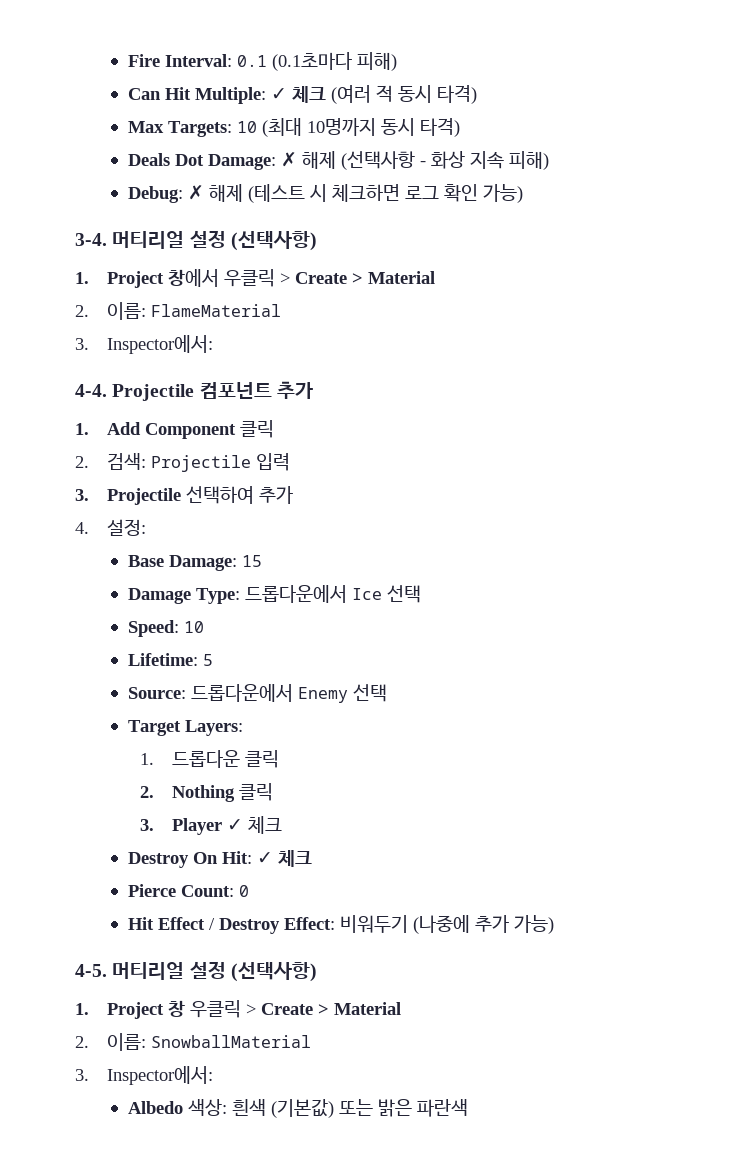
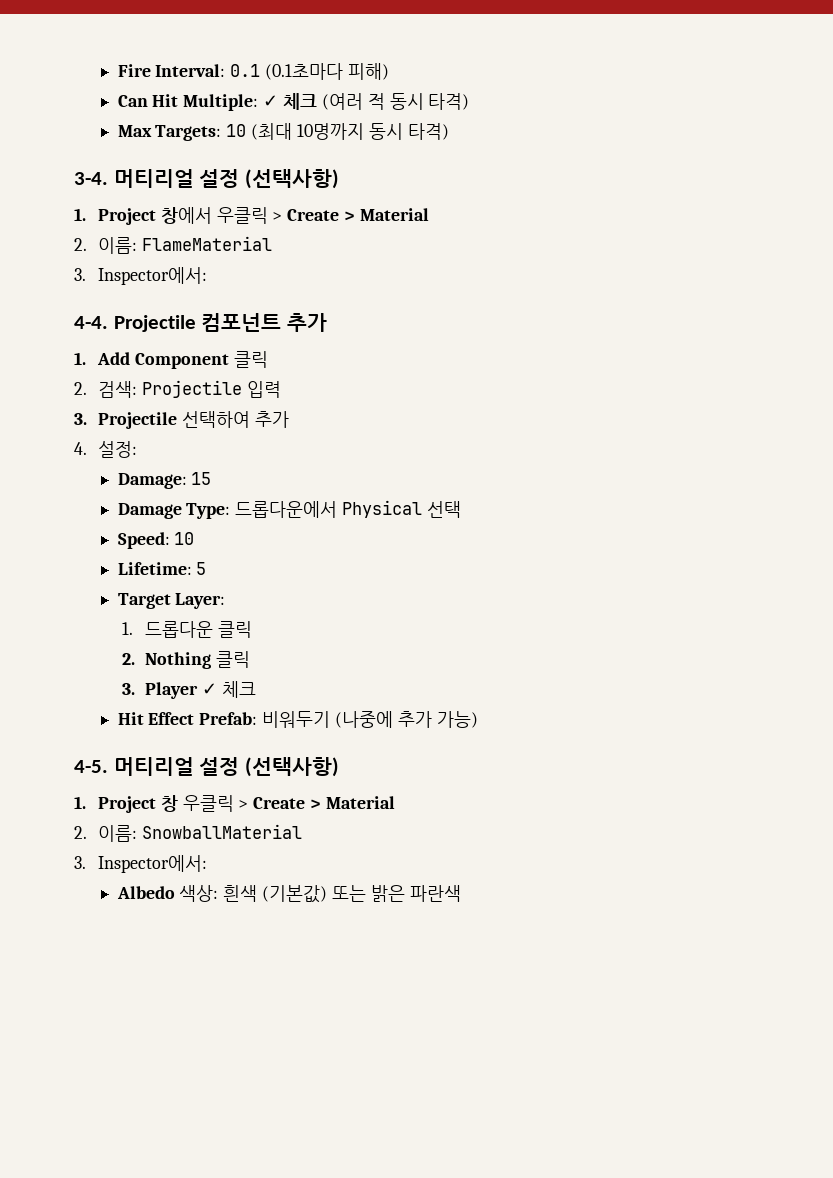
- Deals Dot Damage: ✗ 해제 (선택사항 - 화상 지속 피해)
- Debug: ✗ 해제 (테스트 시 체크하면 로그 확인 가능)
- Base Damage: 15
+ Damage: 15
- Damage Type: 드롭다운에서 Ice 선택
+ Damage Type: 드롭다운에서 Physical 선택
- Source: 드롭다운에서 Enemy 선택
- Target Layers:
+ Target Layer:
- Destroy On Hit: ✓ 체크
- Pierce Count: 0
- Hit Effect / Destroy Effect: 비워두기 (나중에 추가 가능)
+ Hit Effect Prefab: 비워두기 (나중에 추가 가능)

